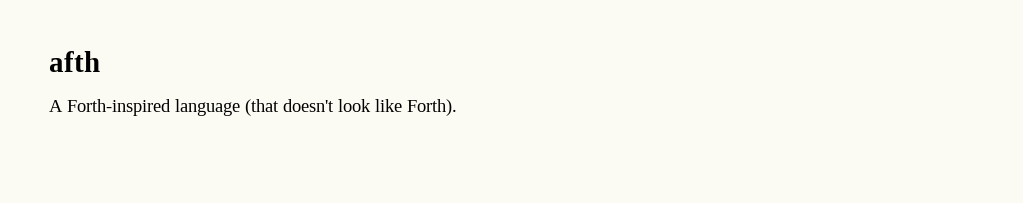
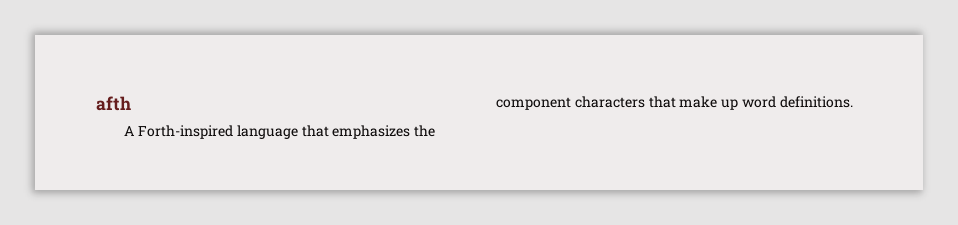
- A Forth-inspired language (that doesn't look like Forth).
+ A Forth-inspired language that emphasizes the component characters that make up word definitions.

